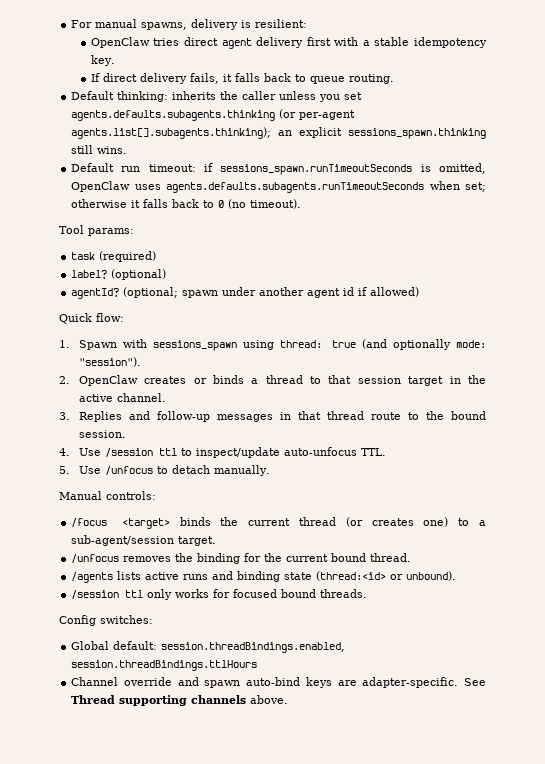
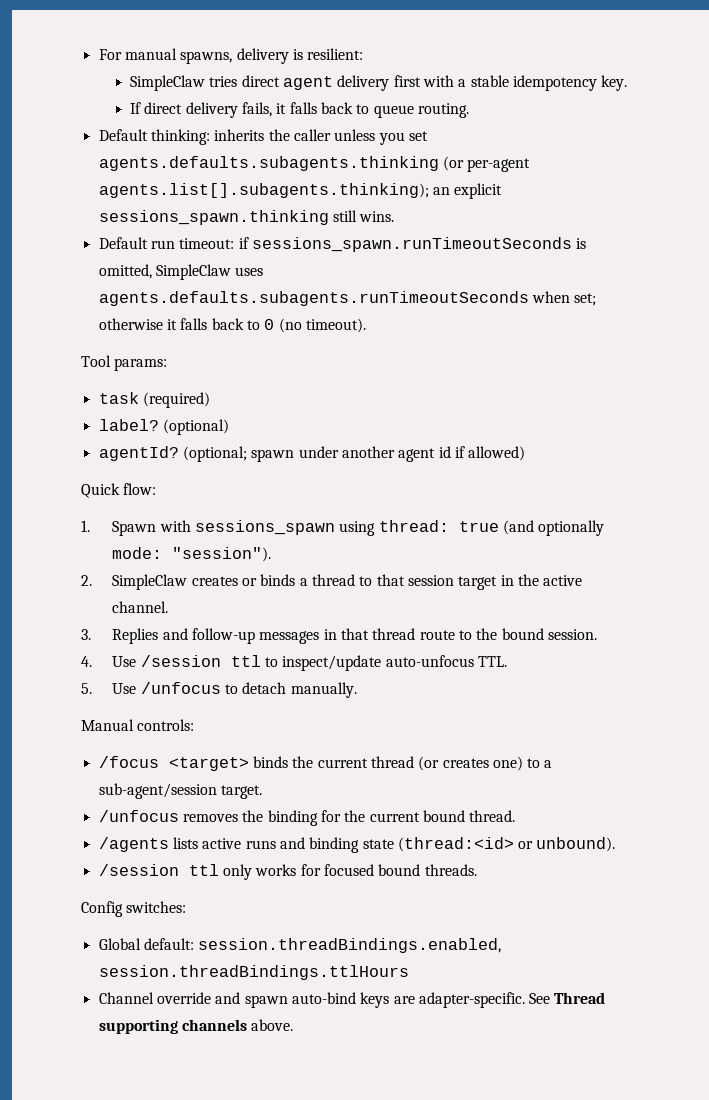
- OpenClaw tries direct agent delivery first with a stable idempotency key.
+ SimpleClaw tries direct agent delivery first with a stable idempotency key.
- Default run timeout: if sessions_spawn.runTimeoutSeconds is omitted, OpenClaw uses agents.defaults.subagents.runTimeoutSeconds when set; otherwise it falls back to 0 (no timeout).
+ Default run timeout: if sessions_spawn.runTimeoutSeconds is omitted, SimpleClaw uses agents.defaults.subagents.runTimeoutSeconds when set; otherwise it falls back to 0 (no timeout).
- 2. OpenClaw creates or binds a thread to that session target in the active channel.
+ 2. SimpleClaw creates or binds a thread to that session target in the active channel.

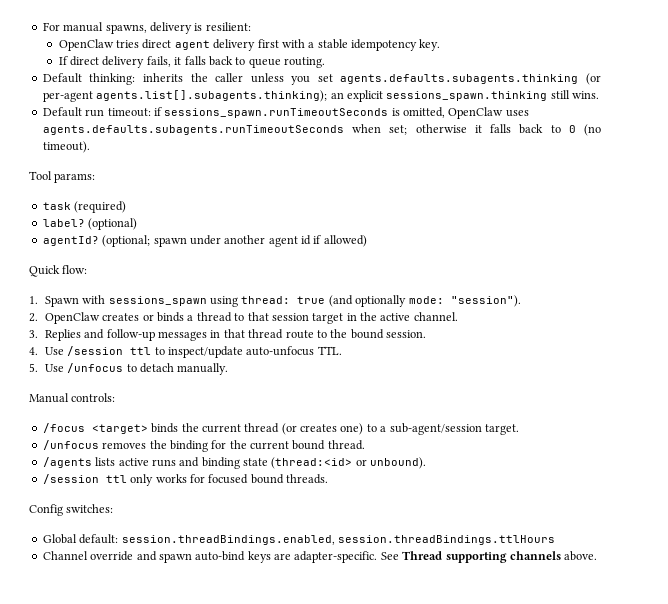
- SimpleClaw tries direct agent delivery first with a stable idempotency key.
+ OpenClaw tries direct agent delivery first with a stable idempotency key.
- Default run timeout: if sessions_spawn.runTimeoutSeconds is omitted, SimpleClaw uses agents.defaults.subagents.runTimeoutSeconds when set; otherwise it falls back to 0 (no timeout).
+ Default run timeout: if sessions_spawn.runTimeoutSeconds is omitted, OpenClaw uses agents.defaults.subagents.runTimeoutSeconds when set; otherwise it falls back to 0 (no timeout).
- 2. SimpleClaw creates or binds a thread to that session target in the active channel.
+ 2. OpenClaw creates or binds a thread to that session target in the active channel.

